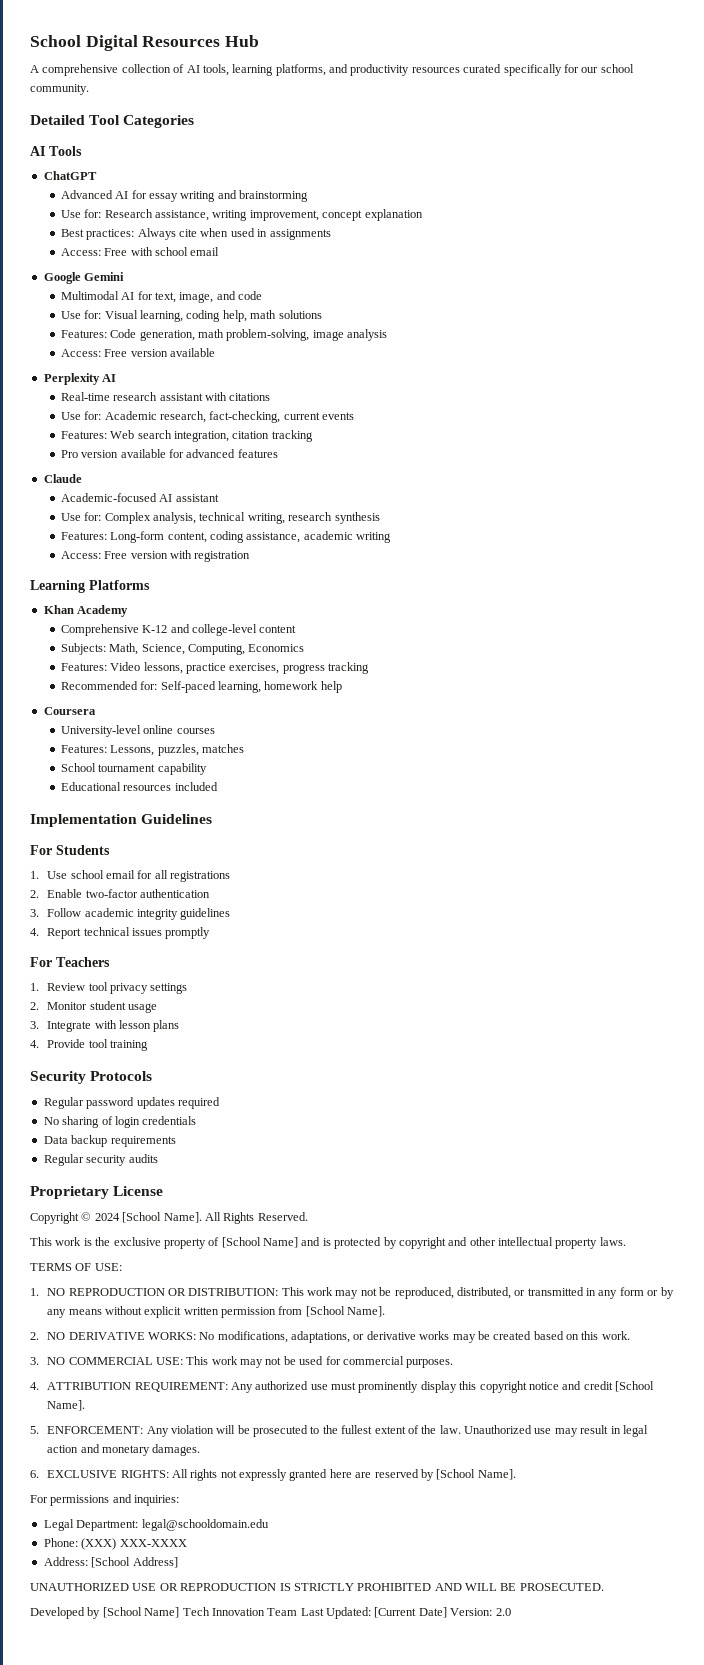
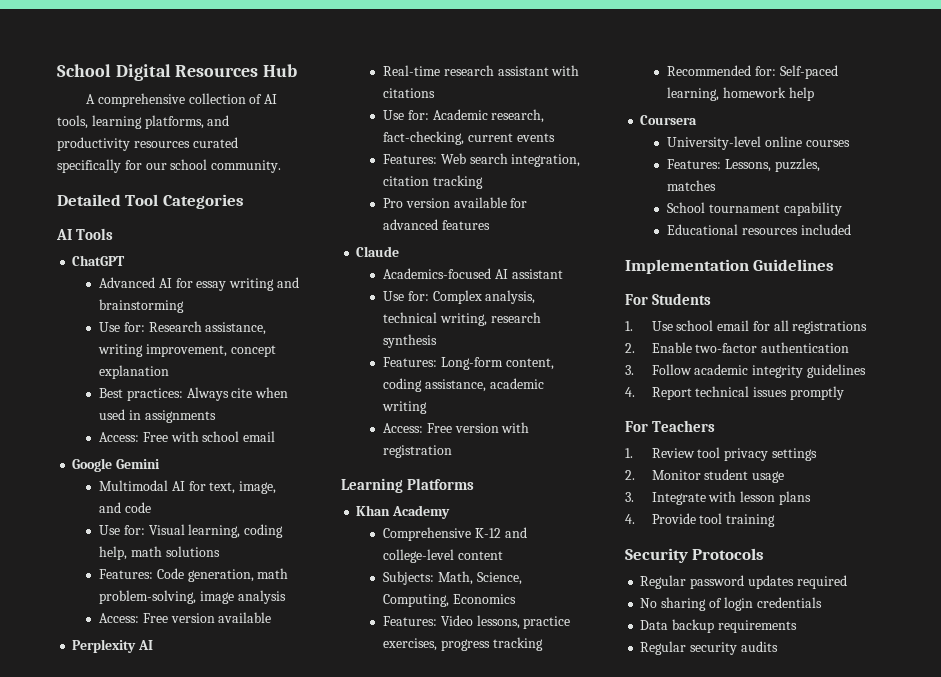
- Academic-focused AI assistant
+ Academics-focused AI assistant
- Proprietary License
- Copyright © 2024 [School Name]. All Rights Reserved.
- This work is the exclusive property of [School Name] and is protected by copyright and other intellectual property laws.
- TERMS OF USE:
- 1. NO REPRODUCTION OR DISTRIBUTION: This work may not be reproduced, distributed, or transmitted in any form or by any means without explicit written permission from [School Name].
- 2. NO DERIVATIVE WORKS: No modifications, adaptations, or derivative works may be created based on this work.
- 3. NO COMMERCIAL USE: This work may not be used for commercial purposes.
- 4. ATTRIBUTION REQUIREMENT: Any authorized use must prominently display this copyright notice and credit [School Name].
- 5. ENFORCEMENT: Any violation will be prosecuted to the fullest extent of the law. Unauthorized use may result in legal action and monetary damages.
- 6. EXCLUSIVE RIGHTS: All rights not expressly granted here are reserved by [School Name].
- For permissions and inquiries:
- Legal Department: legal@schooldomain.edu
- Phone: (XXX) XXX-XXXX
- Address: [School Address]
- UNAUTHORIZED USE OR REPRODUCTION IS STRICTLY PROHIBITED AND WILL BE PROSECUTED.
- Developed by [School Name] Tech Innovation Team Last Updated: [Current Date] Version: 2.0

